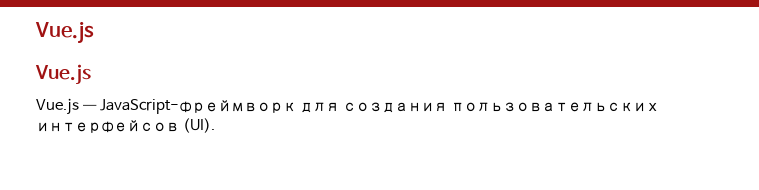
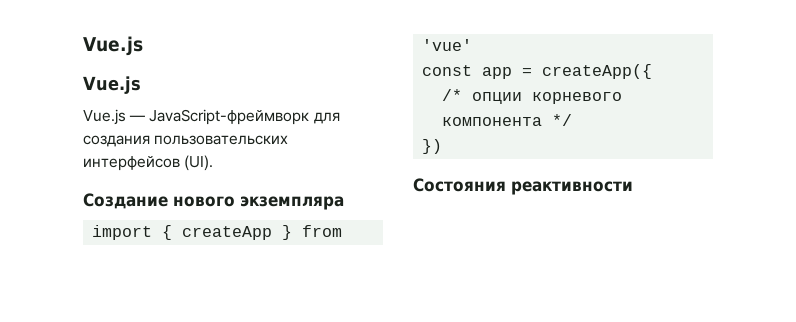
+ Создание нового экземпляра
+ import { createApp } from 'vue'
+ const app = createApp({
+ /* опции корневого компонента */
+ })
+ Состояния реактивности

